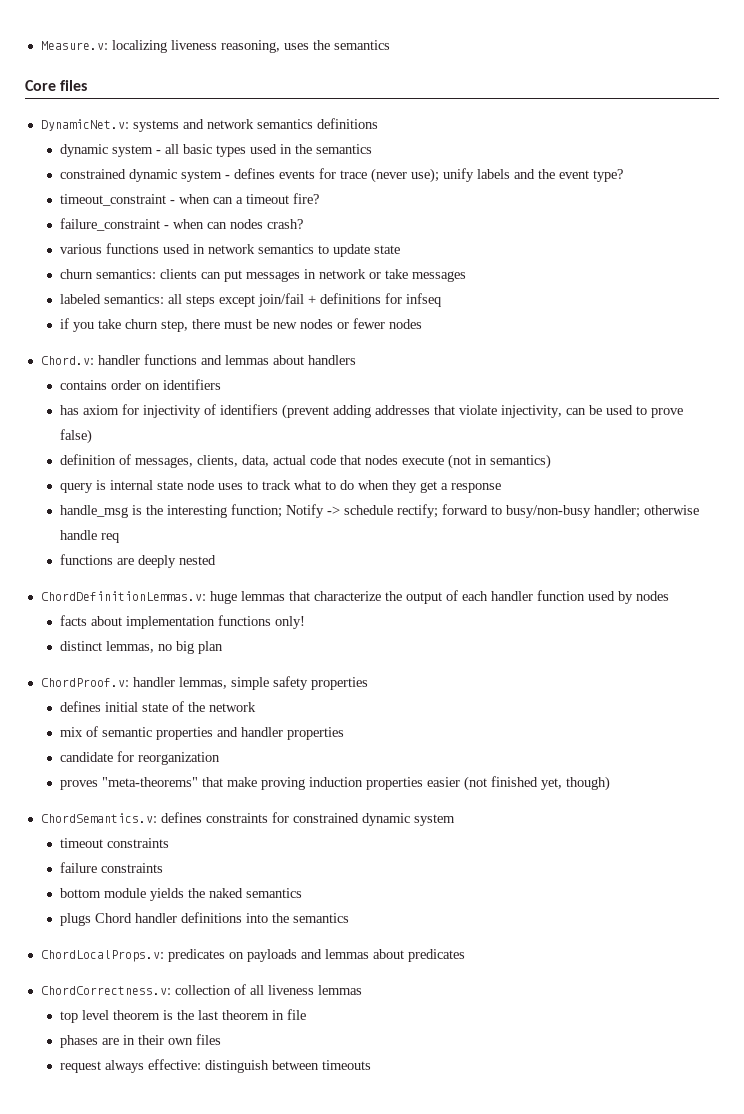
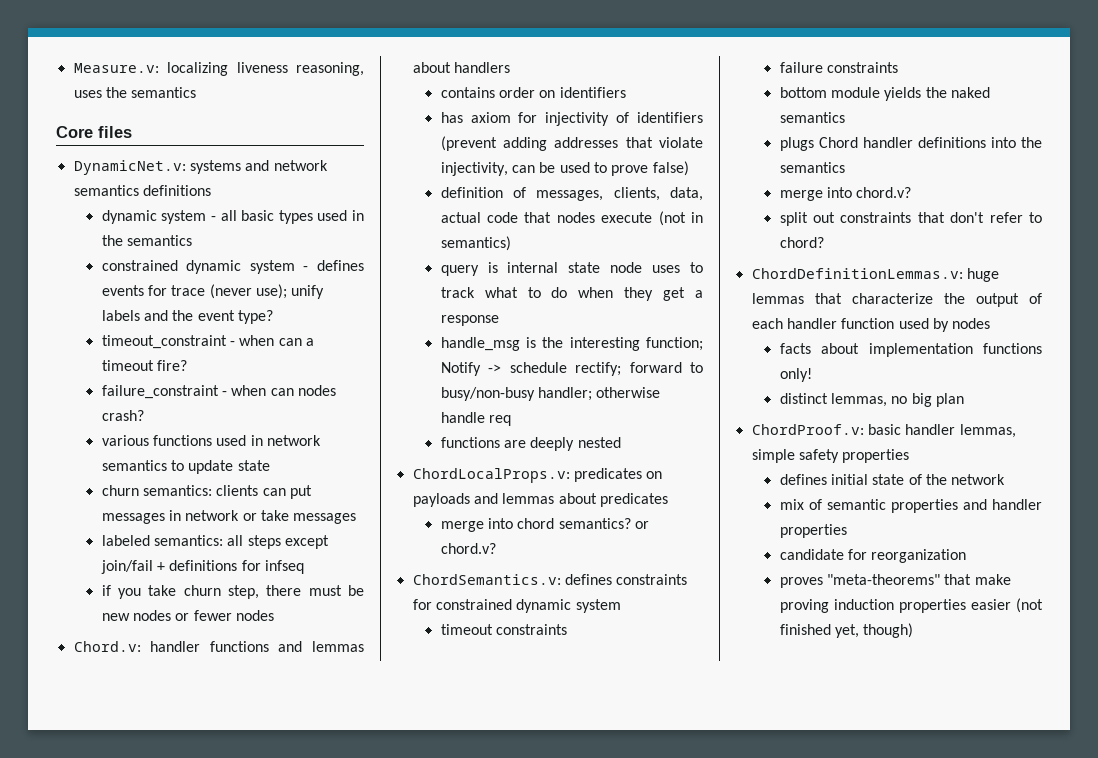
+ ChordLocalProps.v: predicates on payloads and lemmas about predicates
+ merge into chord semantics? or chord.v?
+ ChordSemantics.v: defines constraints for constrained dynamic system
+ timeout constraints
+ failure constraints
+ bottom module yields the naked semantics
+ plugs Chord handler definitions into the semantics
+ merge into chord.v?
+ split out constraints that don't refer to chord?
- ChordProof.v: handler lemmas, simple safety properties
+ ChordProof.v: basic handler lemmas, simple safety properties
- ChordSemantics.v: defines constraints for constrained dynamic system
- timeout constraints
- failure constraints
- bottom module yields the naked semantics
- plugs Chord handler definitions into the semantics
- ChordLocalProps.v: predicates on payloads and lemmas about predicates
- ChordCorrectness.v: collection of all liveness lemmas
- top level theorem is the last theorem in file
- phases are in their own files
- request always effective: distinguish between timeouts

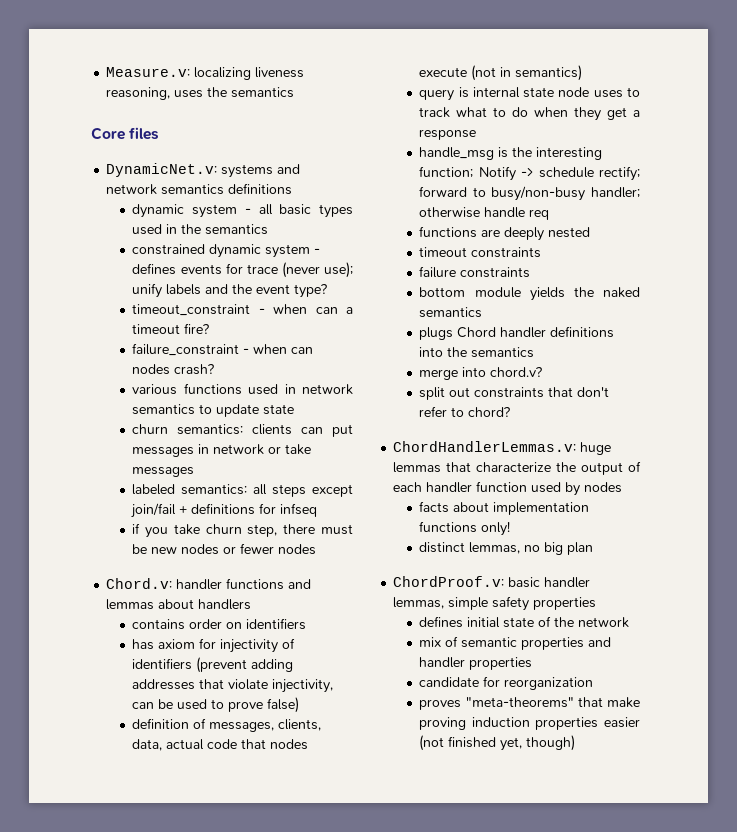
- ChordLocalProps.v: predicates on payloads and lemmas about predicates
- merge into chord semantics? or chord.v?
- ChordSemantics.v: defines constraints for constrained dynamic system
- ChordDefinitionLemmas.v: huge lemmas that characterize the output of each handler function used by nodes
+ ChordHandlerLemmas.v: huge lemmas that characterize the output of each handler function used by nodes

